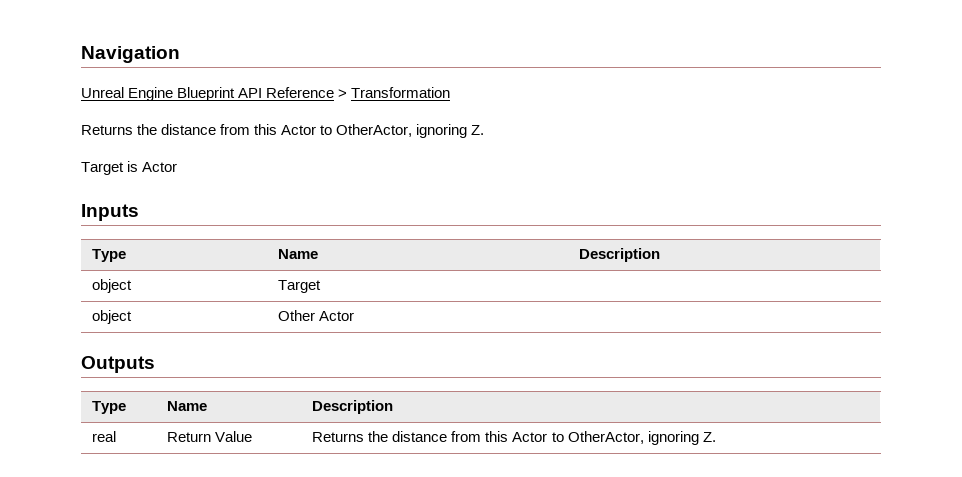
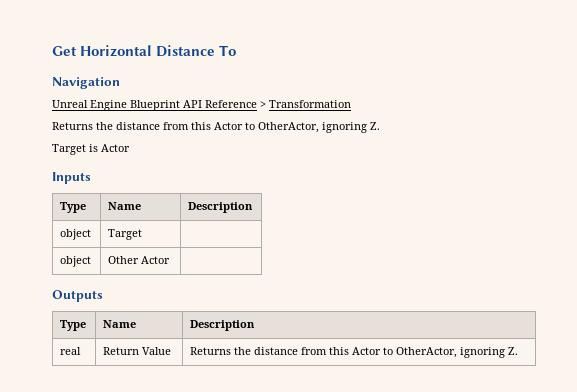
+ Get Horizontal Distance To

